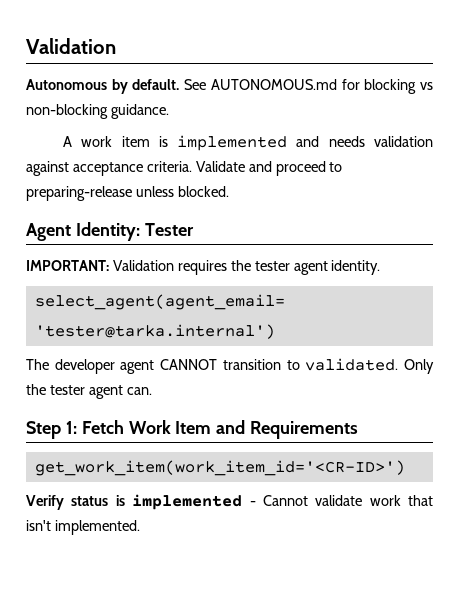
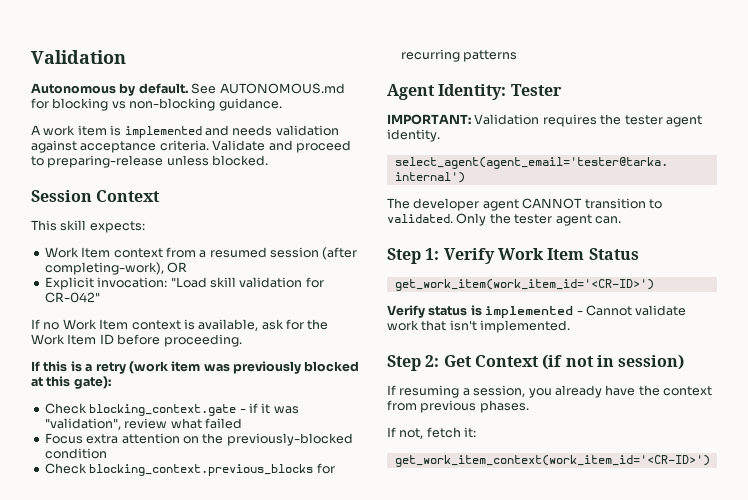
+ Session Context
+ This skill expects:
+ Work Item context from a resumed session (after completing-work), OR
+ Explicit invocation: "Load skill validation for CR-042"
+ If no Work Item context is available, ask for the Work Item ID before proceeding.
+ If this is a retry (work item was previously blocked at this gate):
+ Check blocking_context.gate - if it was "validation", review what failed
+ Focus extra attention on the previously-blocked condition
+ Check blocking_context.previous_blocks for recurring patterns
- Step 1: Fetch Work Item and Requirements
+ Step 1: Verify Work Item Status
+ Step 2: Get Context (if not in session)
+ If resuming a session, you already have the context from previous phases.
+ If not, fetch it:
+ get_work_item_context(work_item_id='<CR-ID>')

